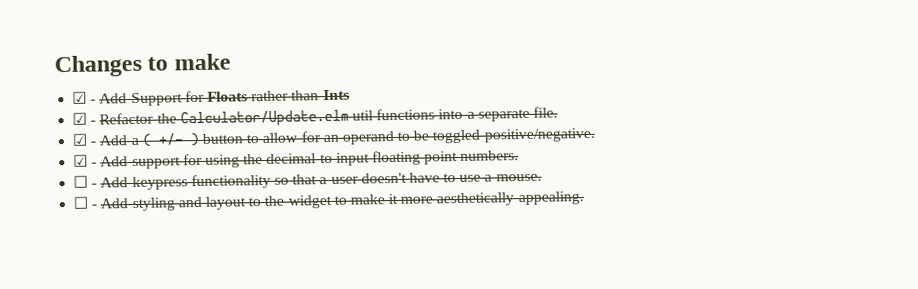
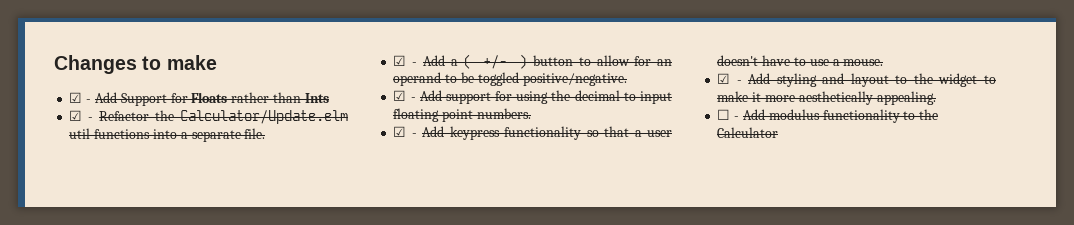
- ☐ - Add keypress functionality so that a user doesn't have to use a mouse.
+ ☑ - Add keypress functionality so that a user doesn't have to use a mouse.
- ☐ - Add styling and layout to the widget to make it more aesthetically appealing.
+ ☑ - Add styling and layout to the widget to make it more aesthetically appealing.
+ ☐ - Add modulus functionality to the Calculator

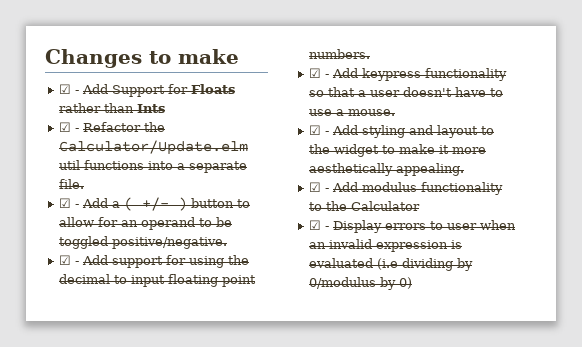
- ☐ - Add modulus functionality to the Calculator
+ ☑ - Add modulus functionality to the Calculator
+ ☑ - Display errors to user when an invalid expression is evaluated (i.e dividing by 0/modulus by 0)

